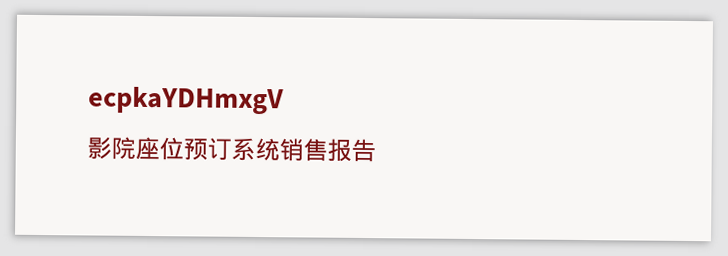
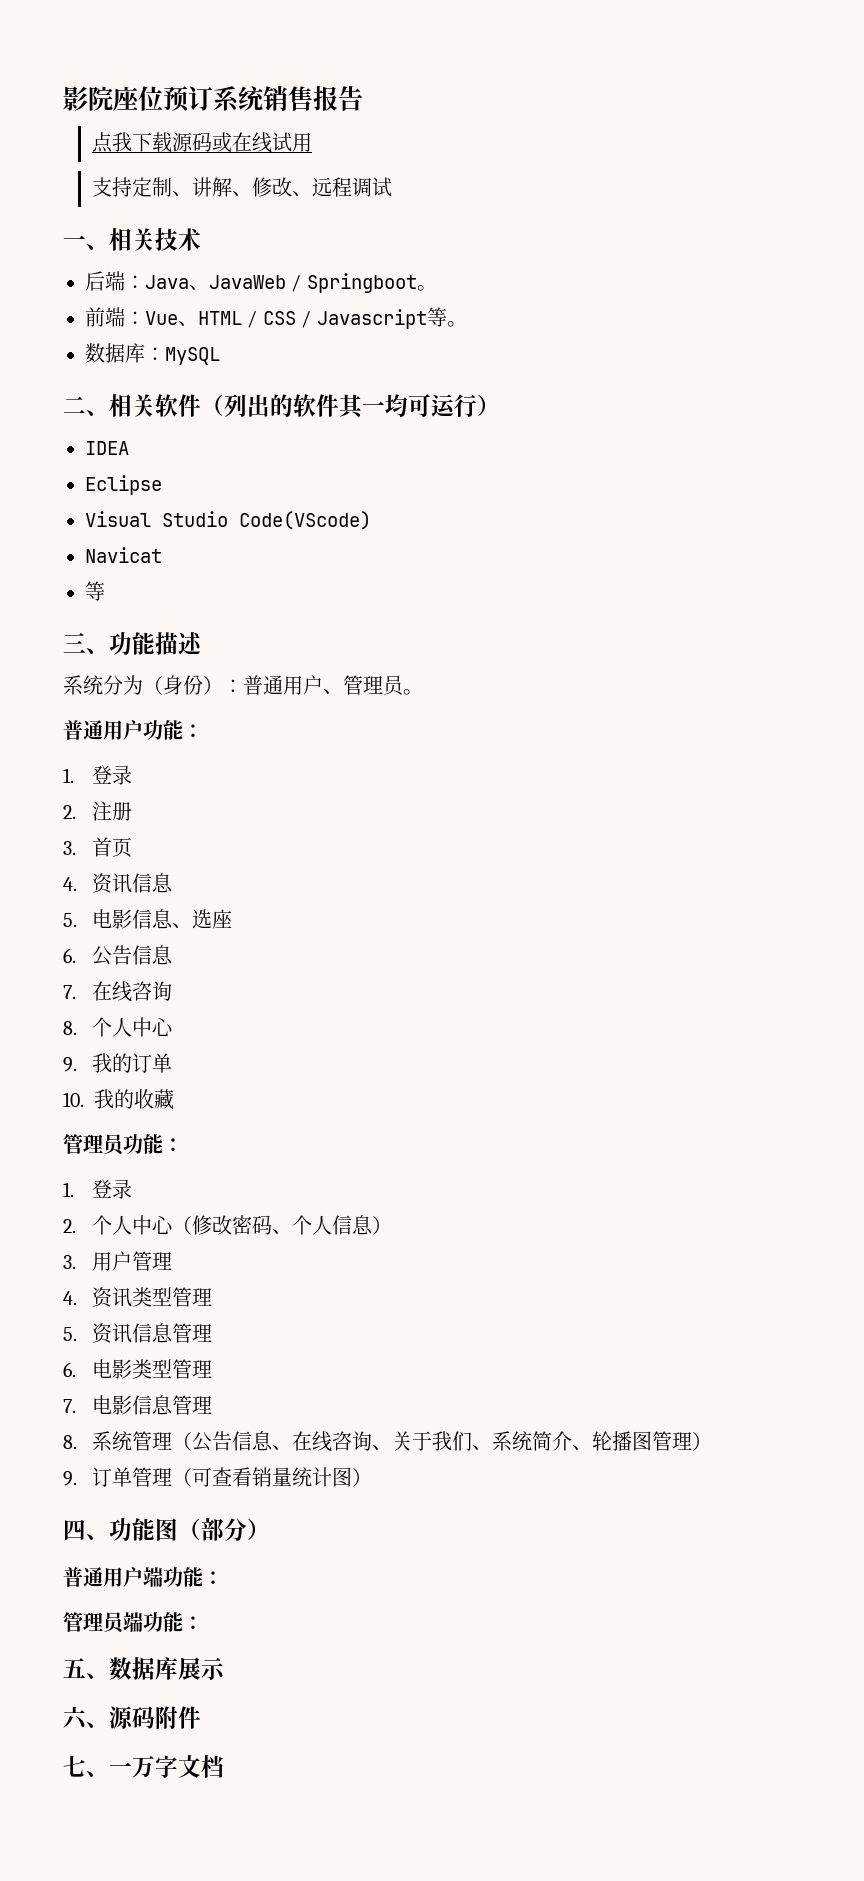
- ecpkaYDHmxgV
+ 点我下载源码或在线试用
+ 支持定制、讲解、修改、远程调试
+ 一、相关技术
+ 后端：Java、JavaWeb / Springboot。
+ 前端：Vue、HTML / CSS / Javascript等。
+ 数据库：MySQL
+ 二、相关软件（列出的软件其一均可运行）
+ IDEA
+ Eclipse
+ Visual Studio Code(VScode)
+ Navicat
+ 等
+ 三、功能描述
+ 系统分为（身份）：普通用户、管理员。
+ 普通用户功能：
+ 1.登录
+ 2.注册
+ 3.首页
+ 4.资讯信息
+ 5.电影信息、选座
+ 6.公告信息
+ 7.在线咨询
+ 8.个人中心
+ 9.我的订单
+ 10.我的收藏
+ 管理员功能：
+ 1.登录
+ 2.个人中心（修改密码、个人信息）
+ 3.用户管理
+ 4.资讯类型管理
+ 5.资讯信息管理
+ 6.电影类型管理
+ 7.电影信息管理
+ 8.系统管理（公告信息、在线咨询、关于我们、系统简介、轮播图管理）
+ 9.订单管理（可查看销量统计图）
+ 四、功能图（部分）
+ 普通用户端功能：
+ 管理员端功能：
+ 五、数据库展示
+ 六、源码附件
+ 七、一万字文档

